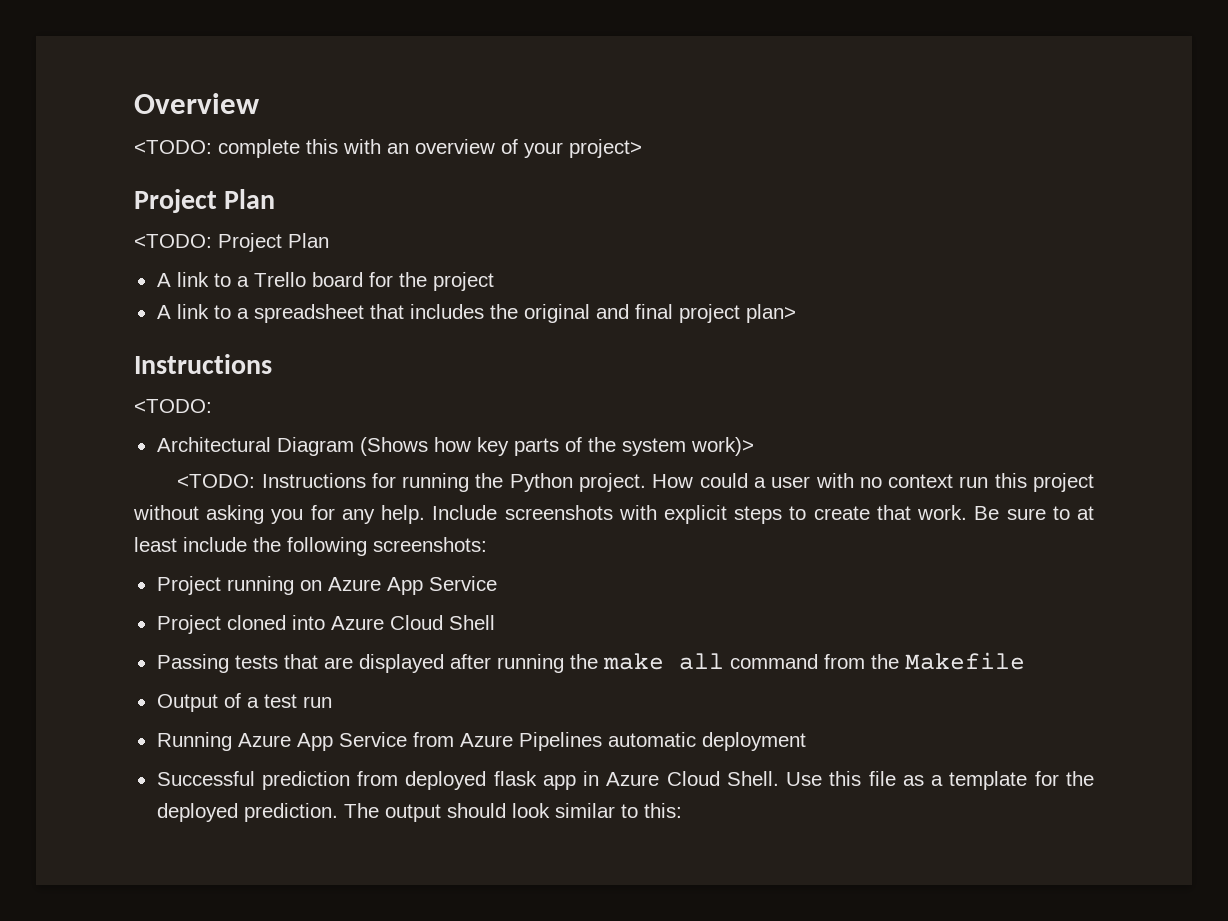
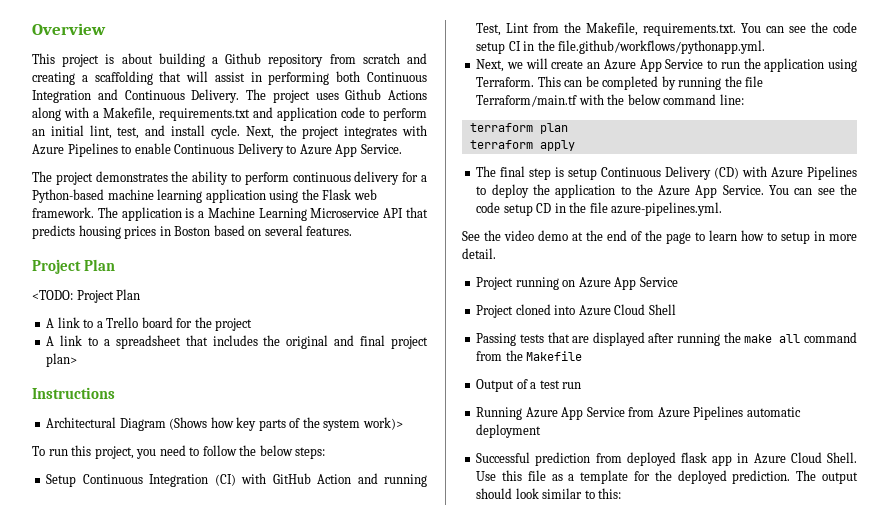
- <TODO: complete this with an overview of your project>
+ This project is about building a Github repository from scratch and creating a scaffolding that will assist in performing both Continuous Integration and Continuous Delivery. The project uses Github Actions along with a Makefile, requirements.txt and application code to perform an initial lint, test, and install cycle. Next, the project integrates with Azure Pipelines to enable Continuous Delivery to Azure App Service.
+ The project demonstrates the ability to perform continuous delivery for a Python-based machine learning application using the Flask web framework. The application is a Machine Learning Microservice API that predicts housing prices in Boston based on several features.
  A link to a spreadsheet that includes the original and final project plan>
  Instructions
- <TODO:
- <TODO: Instructions for running the Python project. How could a user with no context run this project without asking you for any help. Include screenshots with explicit steps to create that work. Be sure to at least include the following screenshots:
+ To run this project, you need to follow the below steps:
+ Setup Continuous Integration (CI) with GitHub Action and running Test, Lint from the Makefile, requirements.txt. You can see the code setup CI in the file.github/workflows/pythonapp.yml.
+ Next, we will create an Azure App Service to run the application using Terraform. This can be completed by running the file Terraform/main.tf with the below command line:
+ terraform plan
+ terraform apply
+ The final step is setup Continuous Delivery (CD) with Azure Pipelines to deploy the application to the Azure App Service. You can see the code setup CD in the file azure-pipelines.yml.
+ See the video demo at the end of the page to learn how to setup in more detail.

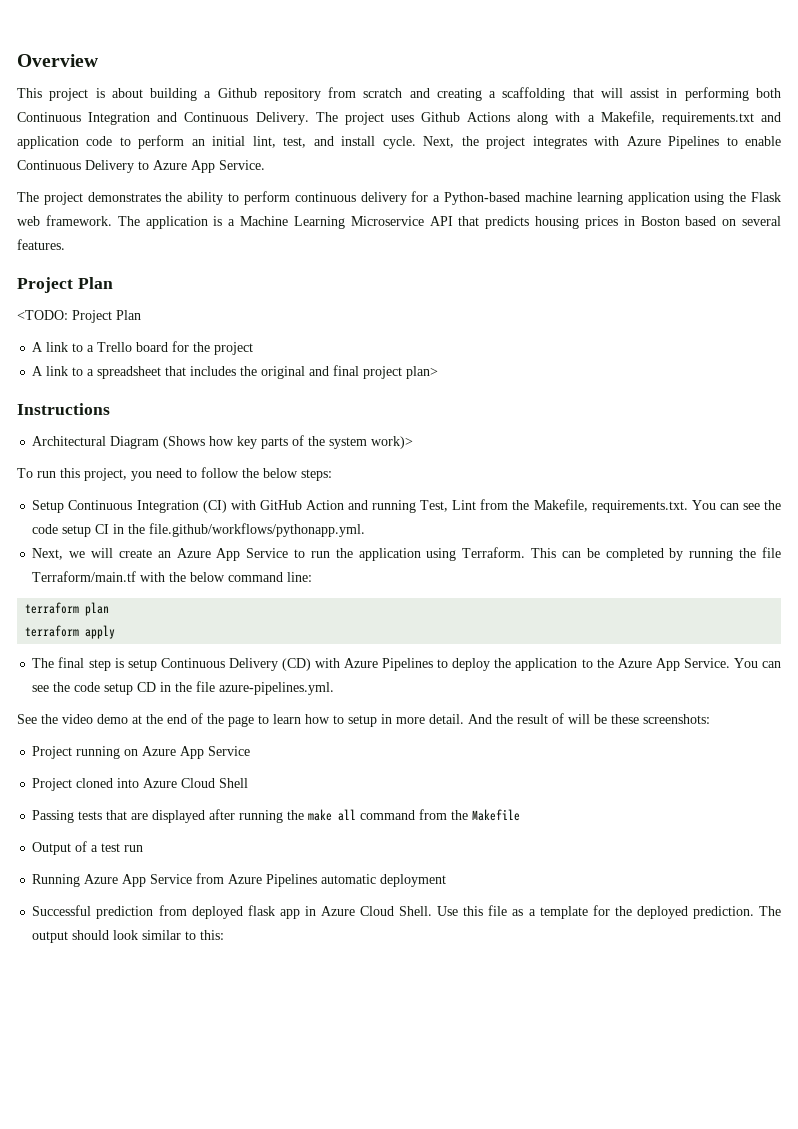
+ And the result of will be these screenshots:

